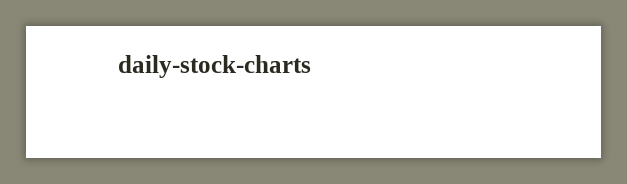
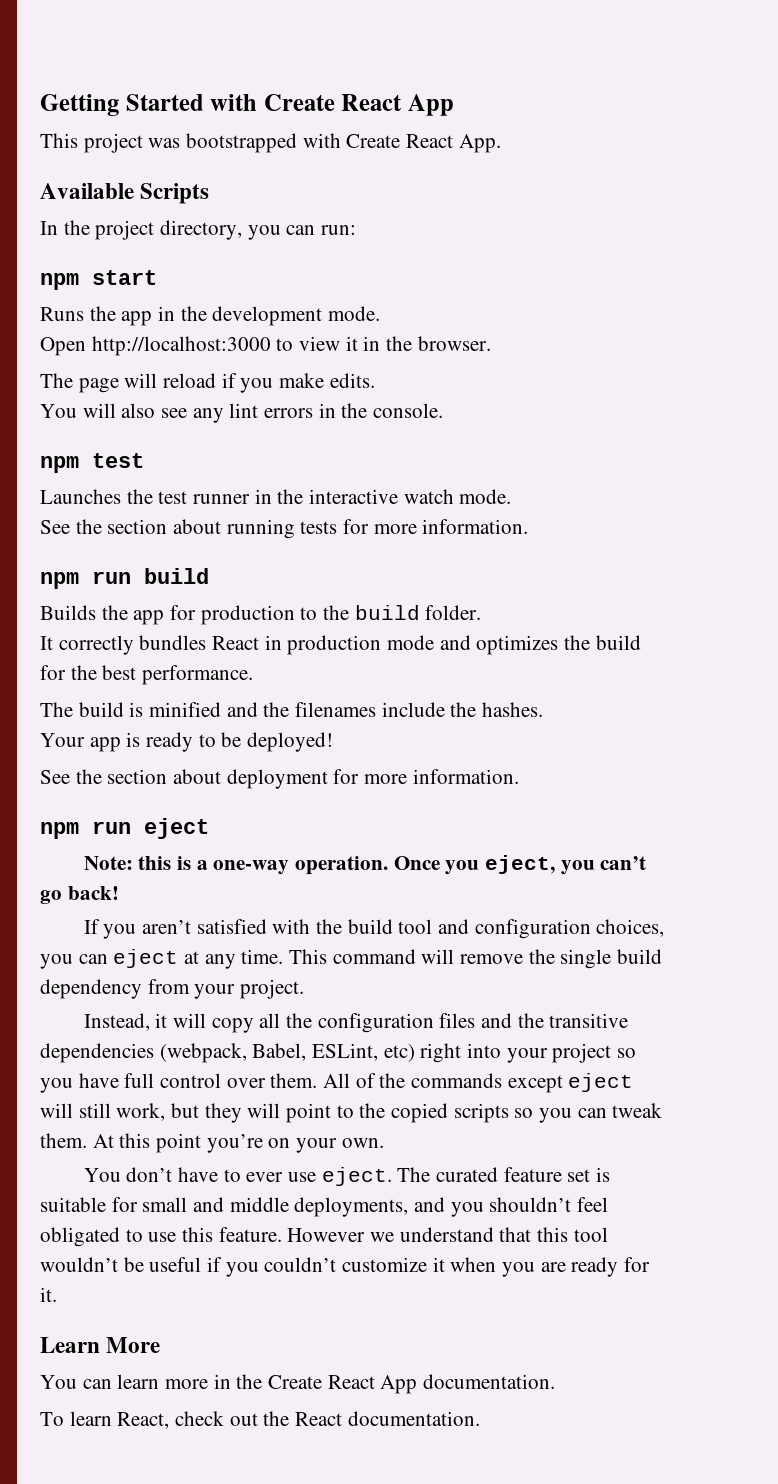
- daily-stock-charts
+ Getting Started with Create React App
+ This project was bootstrapped with Create React App.
+ Available Scripts
+ In the project directory, you can run:
+ npm start
+ Runs the app in the development mode.
+ Open http://localhost:3000 to view it in the browser.
+ The page will reload if you make edits.
+ You will also see any lint errors in the console.
+ npm test
+ Launches the test runner in the interactive watch mode.
+ See the section about running tests for more information.
+ npm run build
+ Builds the app for production to the build folder.
+ It correctly bundles React in production mode and optimizes the build for the best performance.
+ The build is minified and the filenames include the hashes.
+ Your app is ready to be deployed!
+ See the section about deployment for more information.
+ npm run eject
+ Note: this is a one-way operation. Once you eject, you can’t go back!
+ If you aren’t satisfied with the build tool and configuration choices, you can eject at any time. This command will remove the single build dependency from your project.
+ Instead, it will copy all the configuration files and the transitive dependencies (webpack, Babel, ESLint, etc) right into your project so you have full control over them. All of the commands except eject will still work, but they will point to the copied scripts so you can tweak them. At this point you’re on your own.
+ You don’t have to ever use eject. The curated feature set is suitable for small and middle deployments, and you shouldn’t feel obligated to use this feature. However we understand that this tool wouldn’t be useful if you couldn’t customize it when you are ready for it.
+ Learn More
+ You can learn more in the Create React App documentation.
+ To learn React, check out the React documentation.

